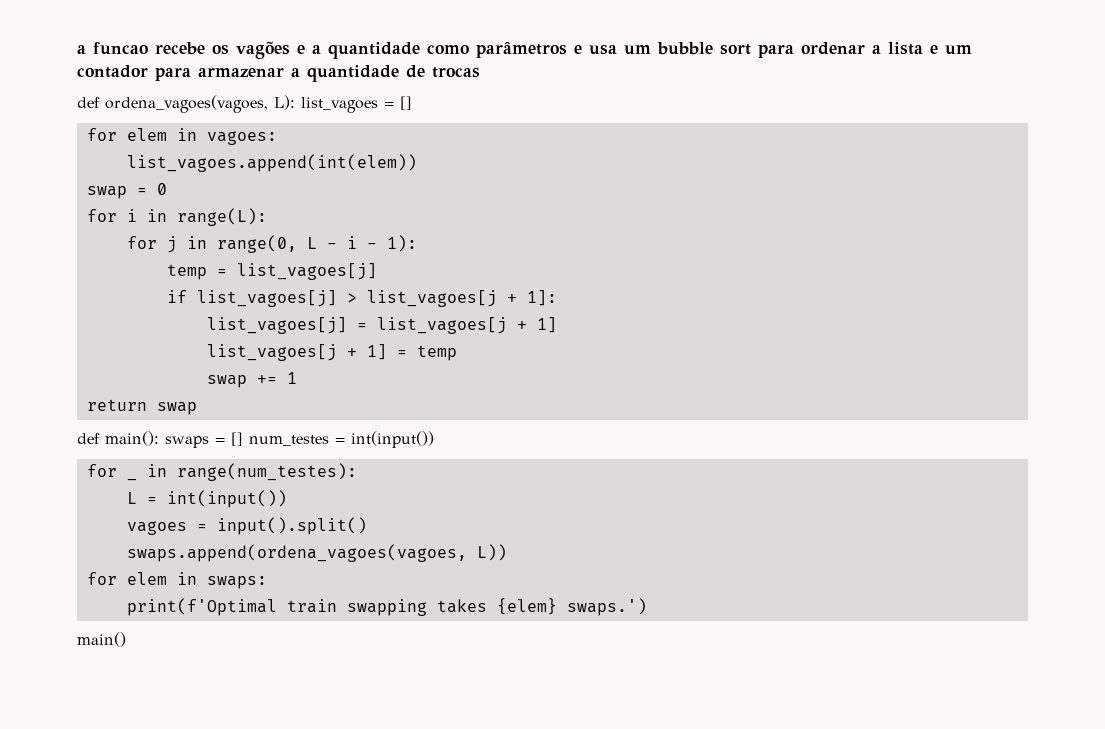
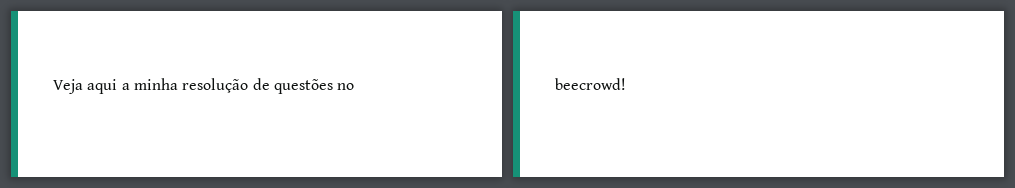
- a funcao recebe os vagões e a quantidade como parâmetros e usa um bubble sort para ordenar a lista e um contador para armazenar a quantidade de trocas
- def ordena_vagoes(vagoes, L): list_vagoes = []
- for elem in vagoes:
- list_vagoes.append(int(elem))
- swap = 0
- for i in range(L):
- for j in range(0, L - i - 1):
- temp = list_vagoes[j]
- if list_vagoes[j] > list_vagoes[j + 1]:
- list_vagoes[j] = list_vagoes[j + 1]
- list_vagoes[j + 1] = temp
- swap += 1
- return swap
- def main(): swaps = [] num_testes = int(input())
- for _ in range(num_testes):
- L = int(input())
- vagoes = input().split()
- swaps.append(ordena_vagoes(vagoes, L))
- for elem in swaps:
- print(f'Optimal train swapping takes {elem} swaps.')
- main()
+ Veja aqui a minha resolução de questões no beecrowd!

